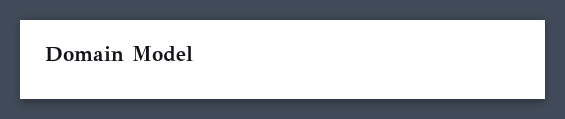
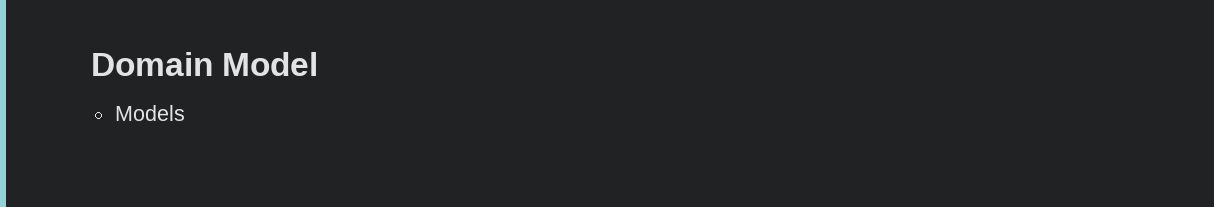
+ Models

